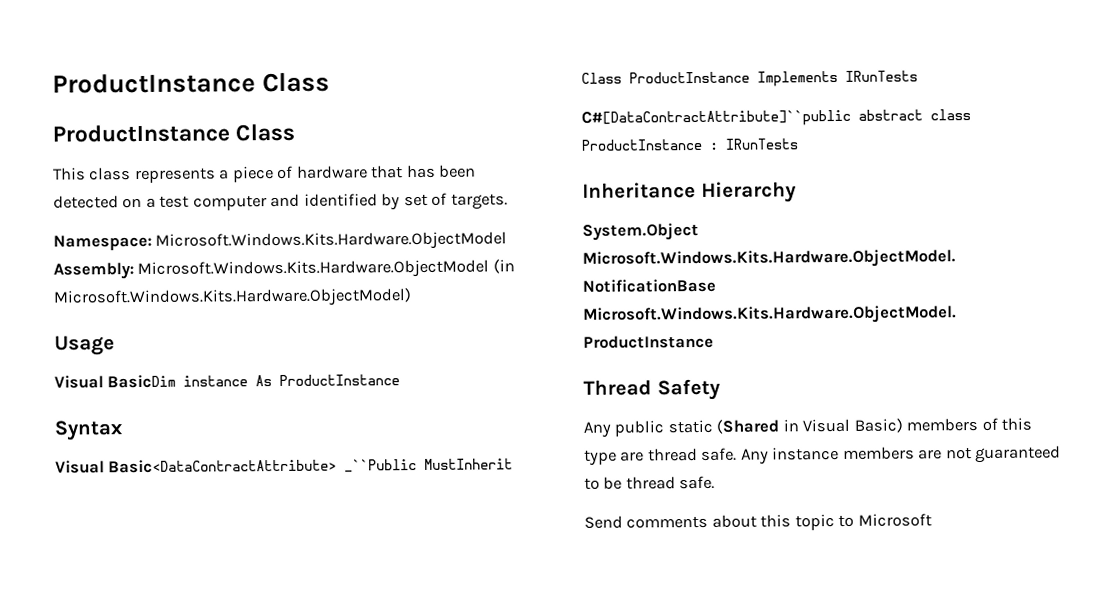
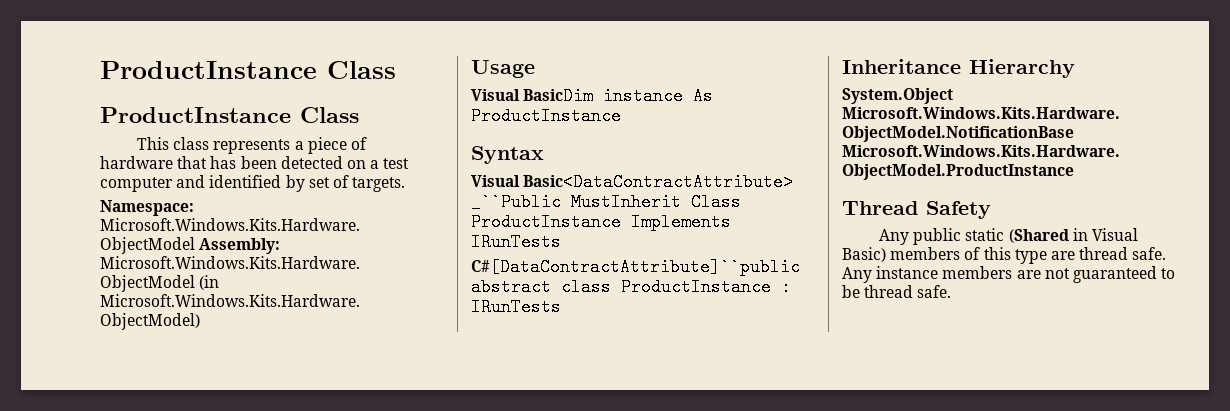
- Send comments about this topic to Microsoft

